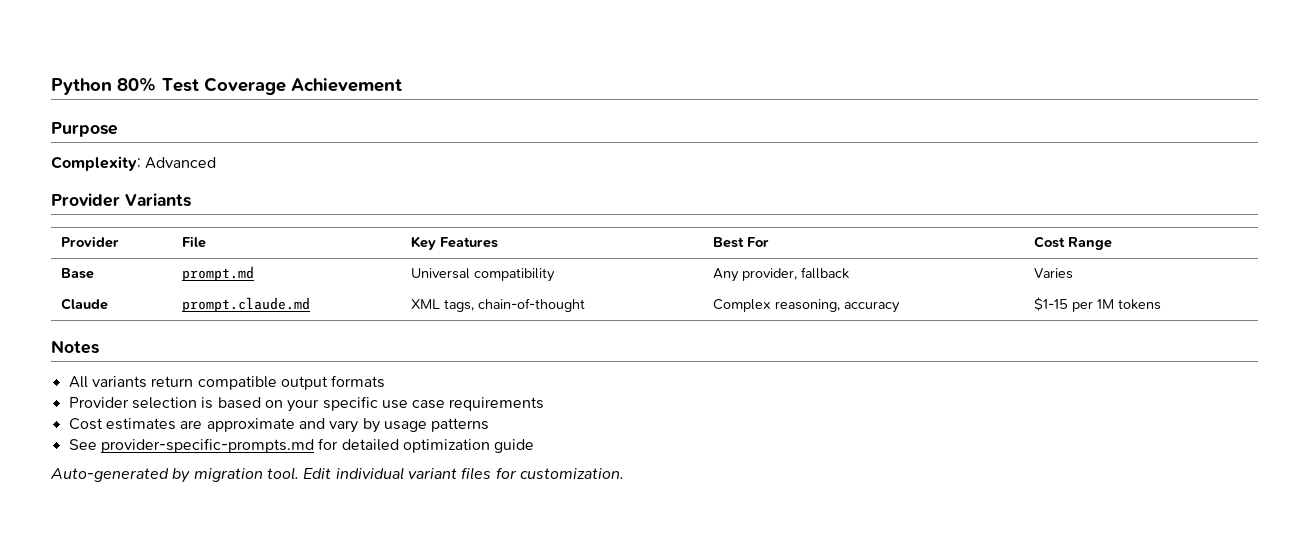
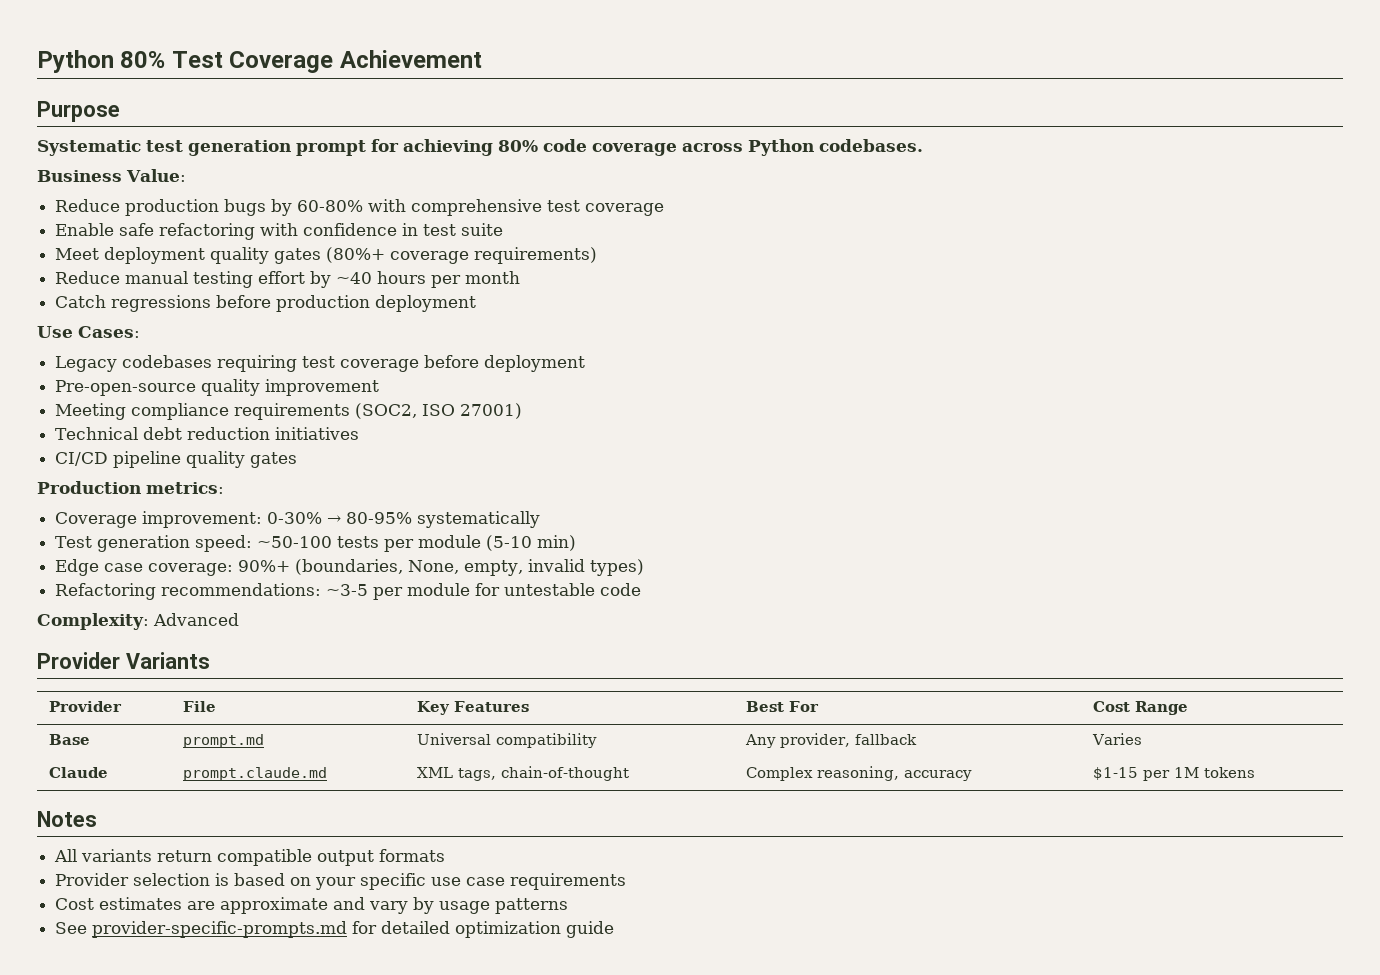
+ Systematic test generation prompt for achieving 80% code coverage across Python codebases.
+ Business Value:
+ Reduce production bugs by 60-80% with comprehensive test coverage
+ Enable safe refactoring with confidence in test suite
+ Meet deployment quality gates (80%+ coverage requirements)
+ Reduce manual testing effort by ~40 hours per month
+ Catch regressions before production deployment
+ Use Cases:
+ Legacy codebases requiring test coverage before deployment
+ Pre-open-source quality improvement
+ Meeting compliance requirements (SOC2, ISO 27001)
+ Technical debt reduction initiatives
+ CI/CD pipeline quality gates
+ Production metrics:
+ Coverage improvement: 0-30% → 80-95% systematically
+ Test generation speed: ~50-100 tests per module (5-10 min)
+ Edge case coverage: 90%+ (boundaries, None, empty, invalid types)
+ Refactoring recommendations: ~3-5 per module for untestable code
- Auto-generated by migration tool. Edit individual variant files for customization.

